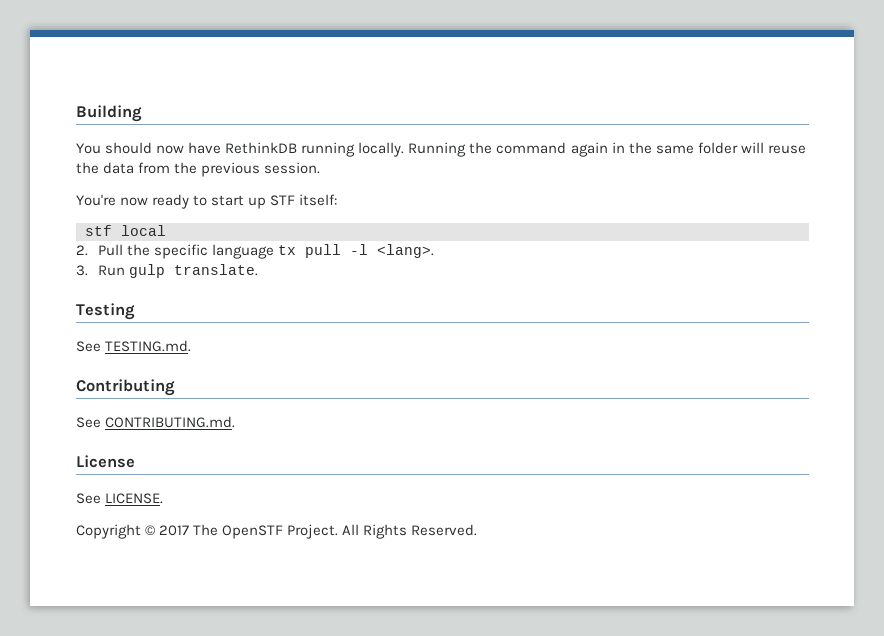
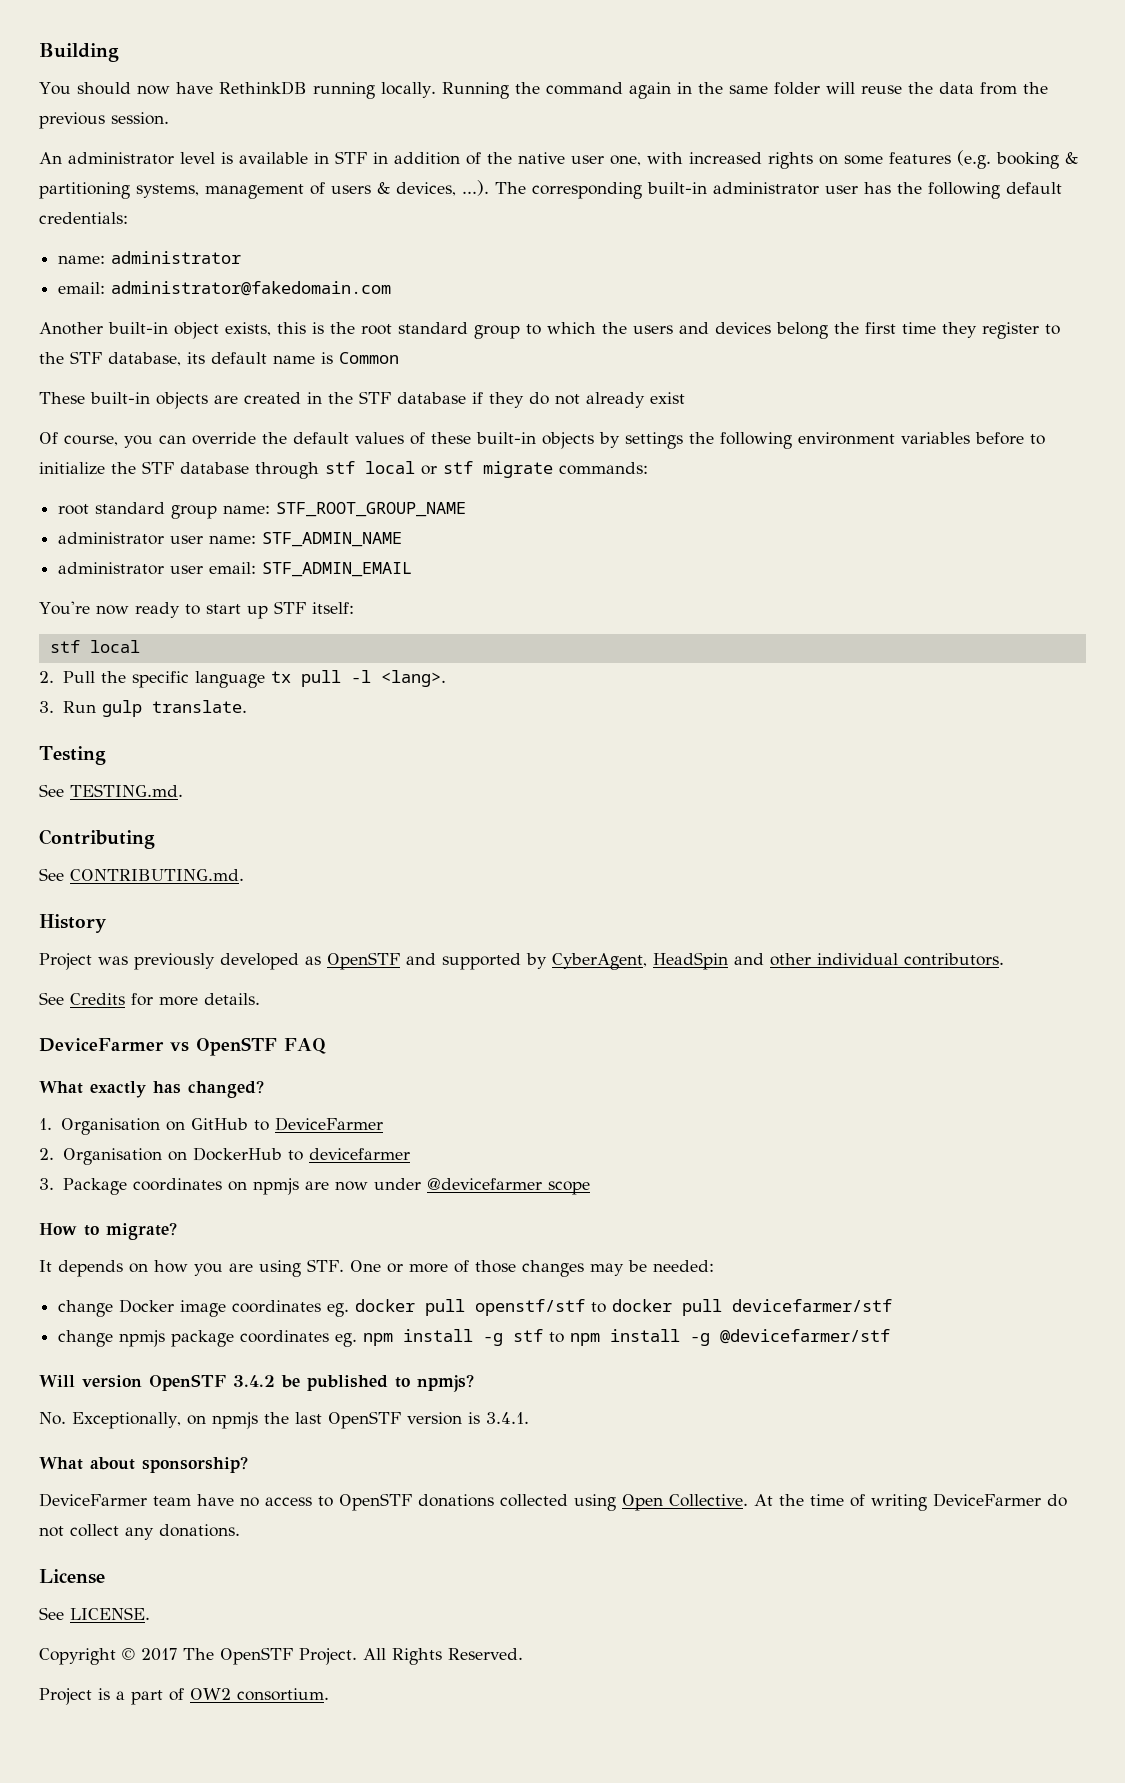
+ An administrator level is available in STF in addition of the native user one, with increased rights on some features (e.g. booking & partitioning systems, management of users & devices, ...). The corresponding built-in administrator user has the following default credentials:
+ name: administrator
+ email: administrator@fakedomain.com
+ Another built-in object exists, this is the root standard group to which the users and devices belong the first time they register to the STF database, its default name is Common
+ These built-in objects are created in the STF database if they do not already exist
+ Of course, you can override the default values of these built-in objects by settings the following environment variables before to initialize the STF database through stf local or stf migrate commands:
+ root standard group name: STF_ROOT_GROUP_NAME
+ administrator user name: STF_ADMIN_NAME
+ administrator user email: STF_ADMIN_EMAIL
+ History
+ Project was previously developed as OpenSTF and supported by CyberAgent, HeadSpin and other individual contributors.
+ See Credits for more details.
+ DeviceFarmer vs OpenSTF FAQ
+ What exactly has changed?
+ 1. Organisation on GitHub to DeviceFarmer
+ 2. Organisation on DockerHub to devicefarmer
+ 3. Package coordinates on npmjs are now under @devicefarmer scope
+ How to migrate?
+ It depends on how you are using STF. One or more of those changes may be needed:
+ change Docker image coordinates eg. docker pull openstf/stf to docker pull devicefarmer/stf
+ change npmjs package coordinates eg. npm install -g stf to npm install -g @devicefarmer/stf
+ Will version OpenSTF 3.4.2 be published to npmjs?
+ No. Exceptionally, on npmjs the last OpenSTF version is 3.4.1.
+ What about sponsorship?
+ DeviceFarmer team have no access to OpenSTF donations collected using Open Collective. At the time of writing DeviceFarmer do not collect any donations.
+ Project is a part of OW2 consortium.

